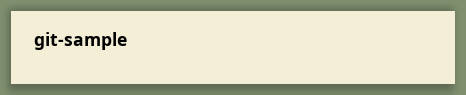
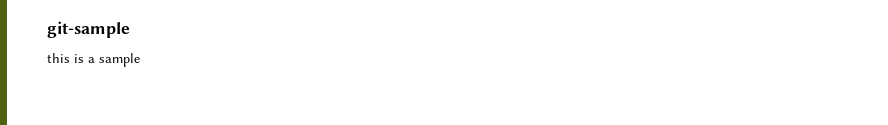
+ this is a sample

